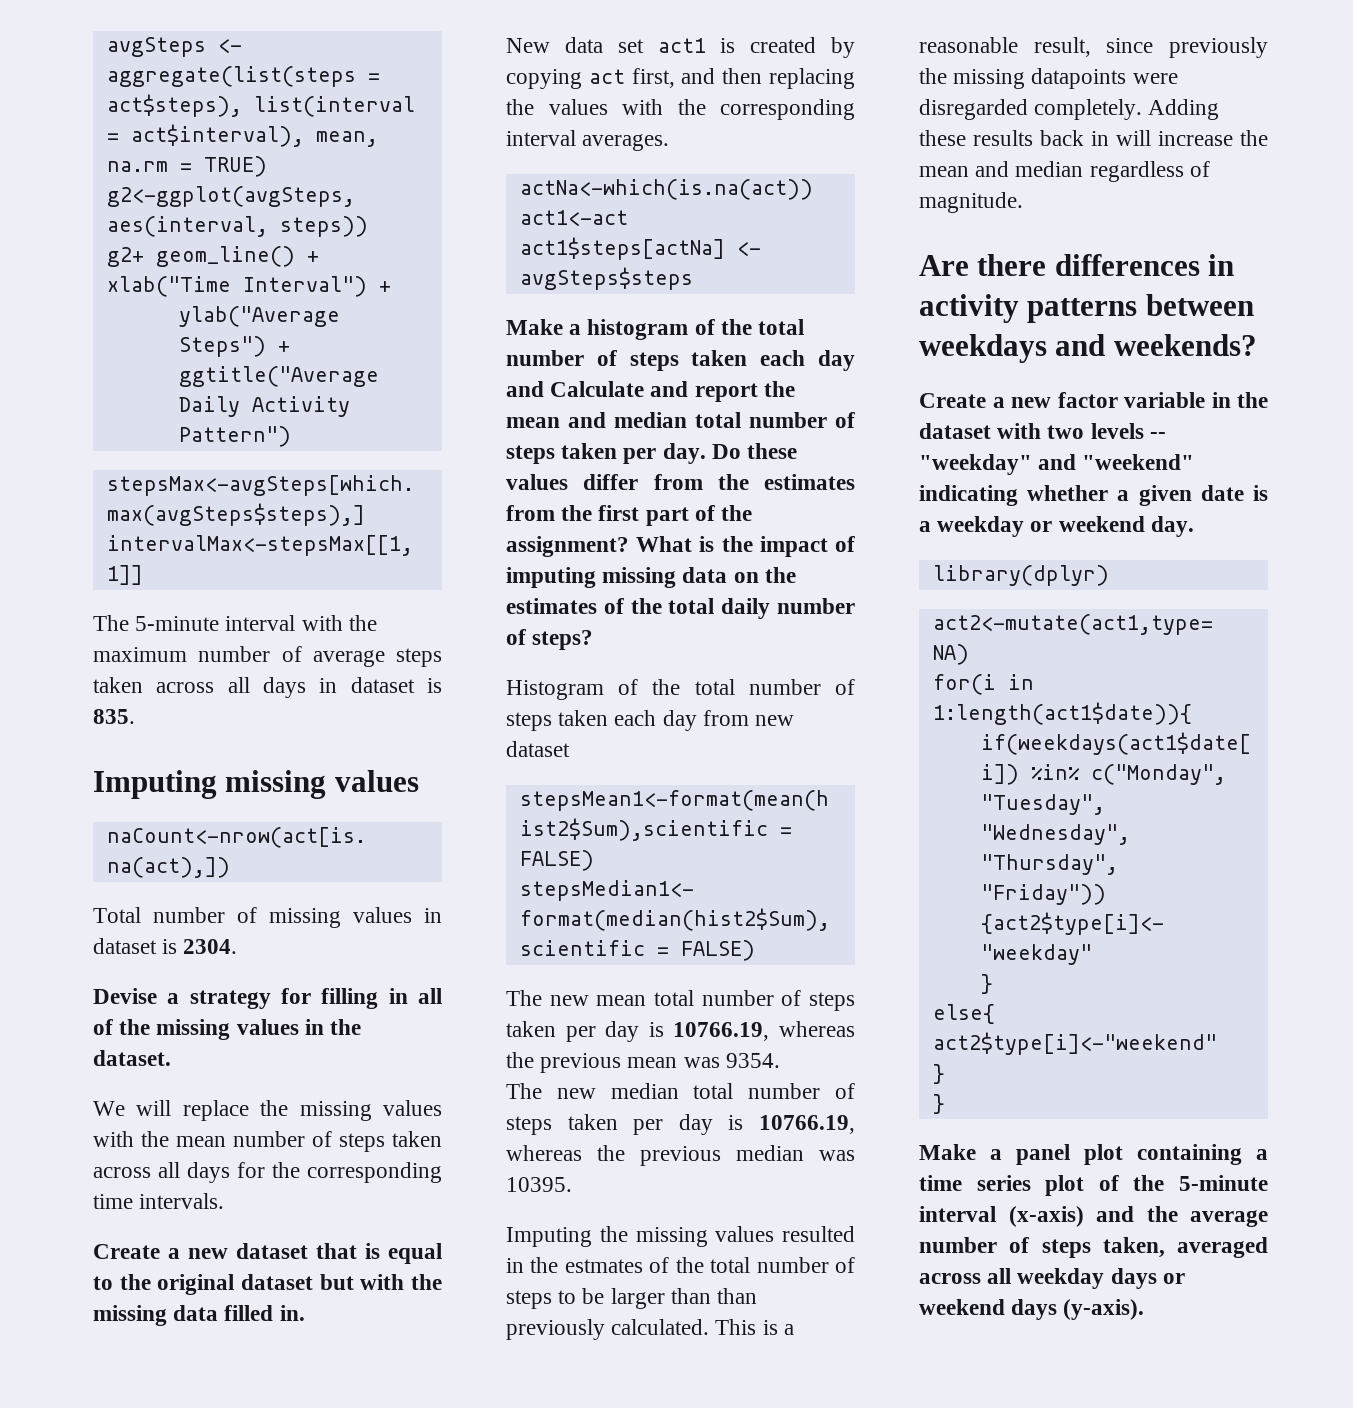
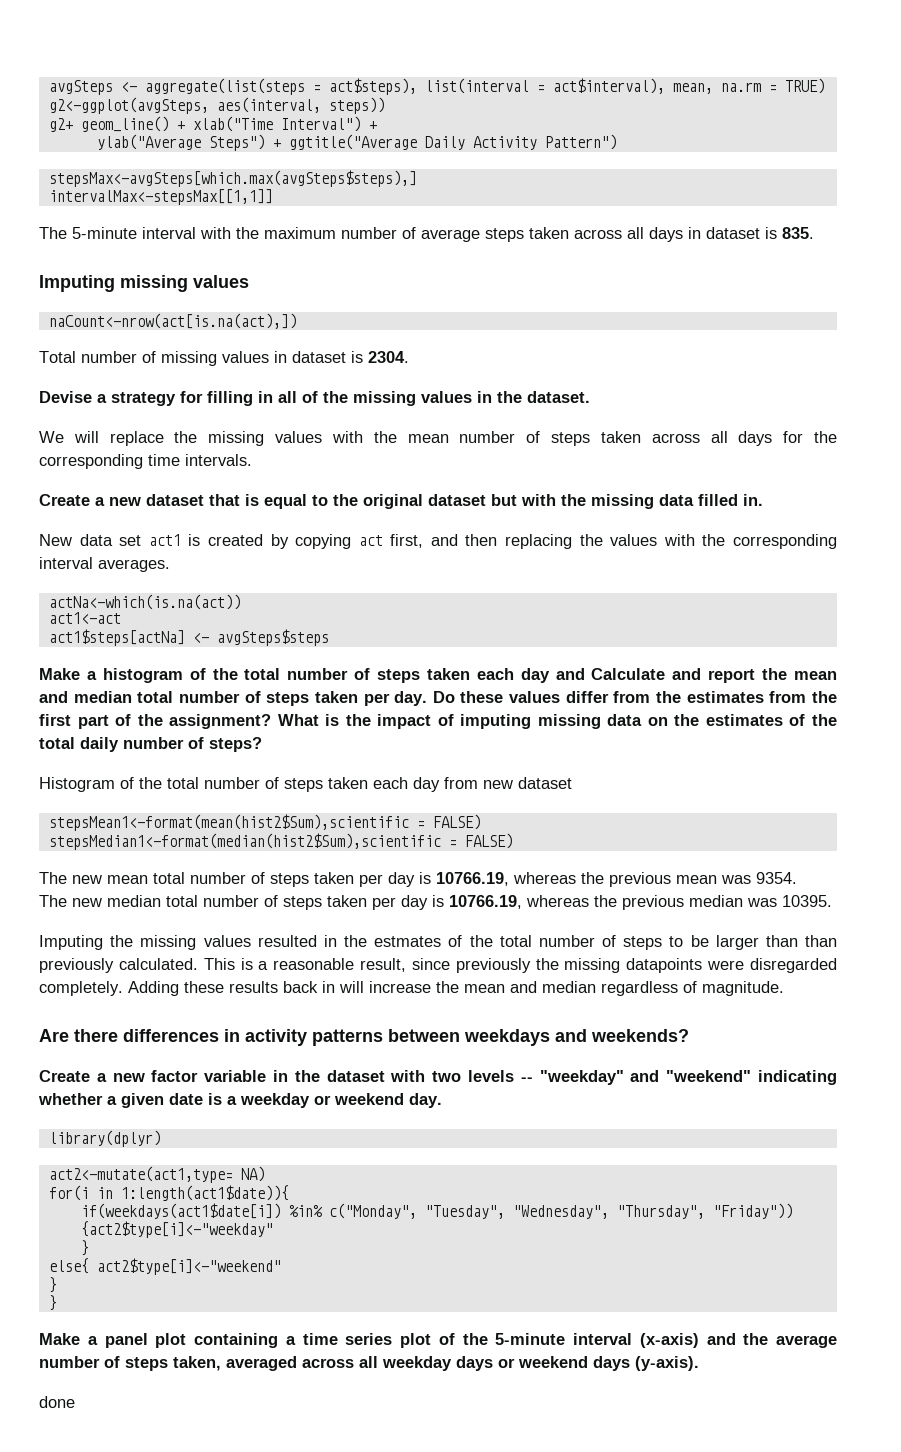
+ done

